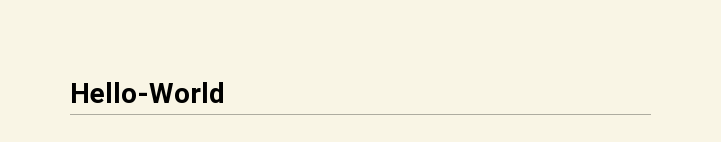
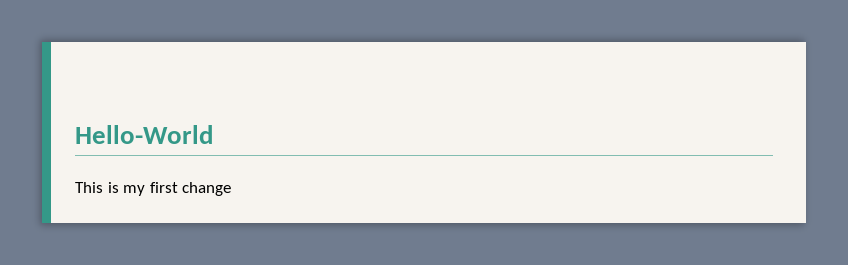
+ This is my first change

